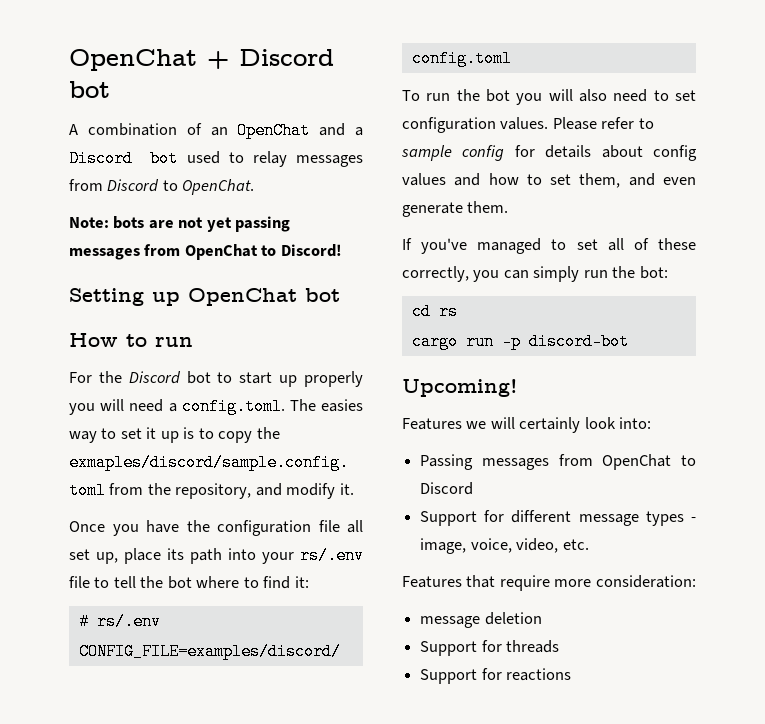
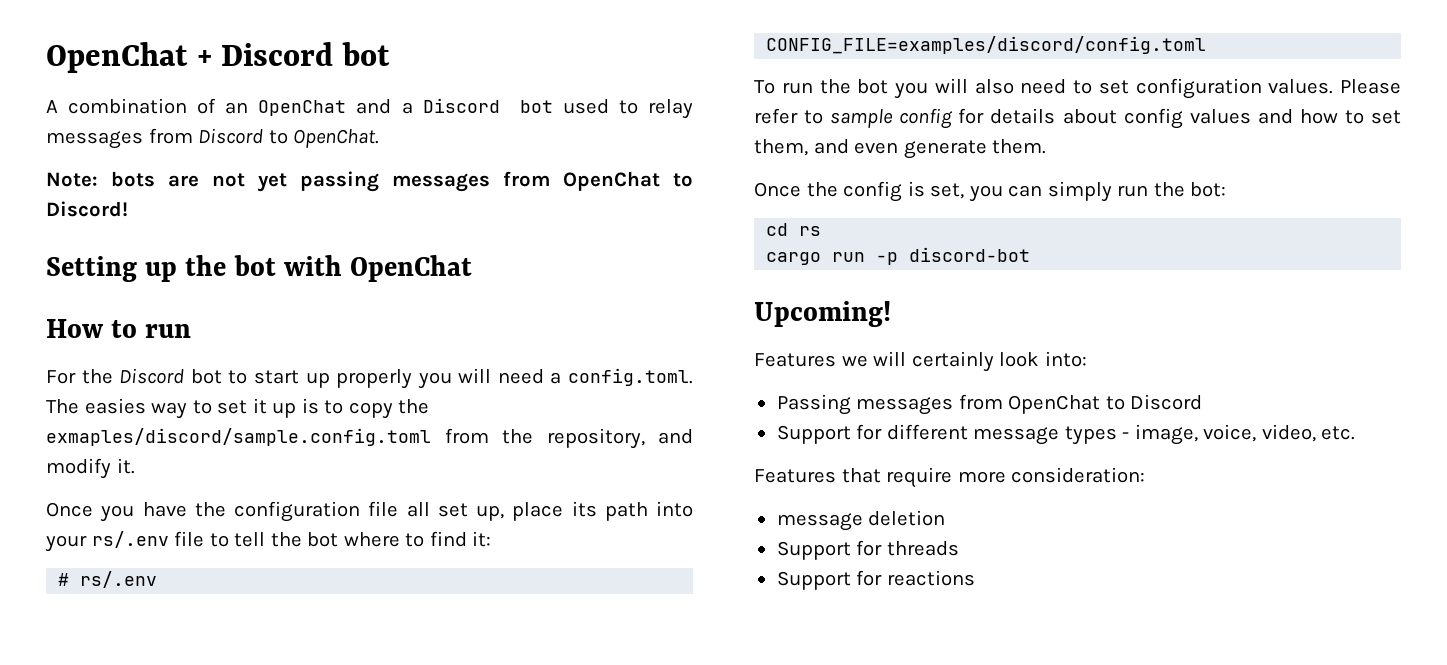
- Setting up OpenChat bot
+ Setting up the bot with OpenChat
- If you've managed to set all of these correctly, you can simply run the bot:
+ Once the config is set, you can simply run the bot:

